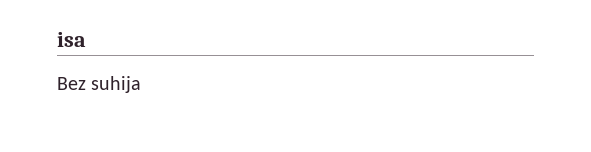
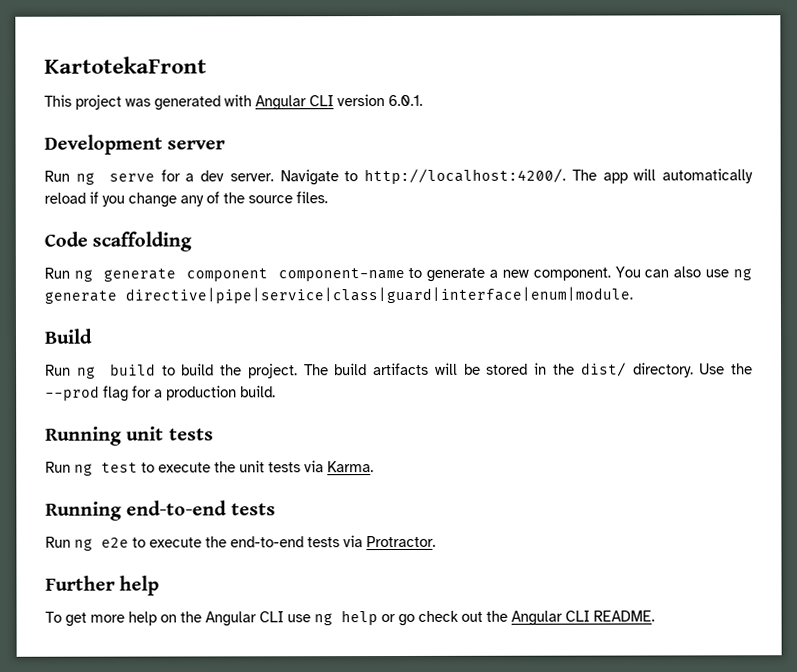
- isa
- Bez suhija
+ KartotekaFront
+ This project was generated with Angular CLI version 6.0.1.
+ Development server
+ Run ng serve for a dev server. Navigate to http://localhost:4200/. The app will automatically reload if you change any of the source files.
+ Code scaffolding
+ Run ng generate component component-name to generate a new component. You can also use ng generate directive|pipe|service|class|guard|interface|enum|module.
+ Build
+ Run ng build to build the project. The build artifacts will be stored in the dist/ directory. Use the --prod flag for a production build.
+ Running unit tests
+ Run ng test to execute the unit tests via Karma.
+ Running end-to-end tests
+ Run ng e2e to execute the end-to-end tests via Protractor.
+ Further help
+ To get more help on the Angular CLI use ng help or go check out the Angular CLI README.

